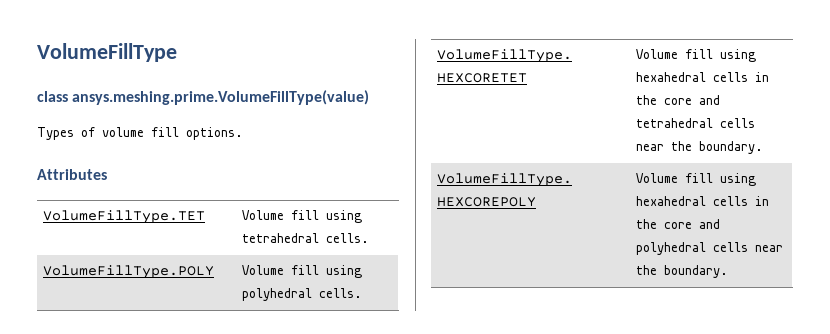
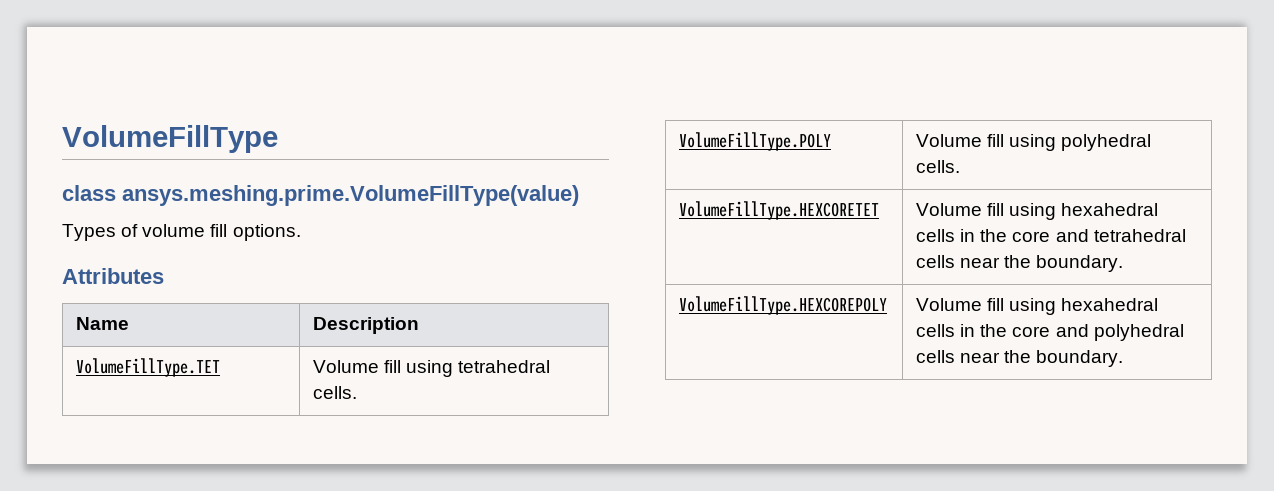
+ Name | Description

